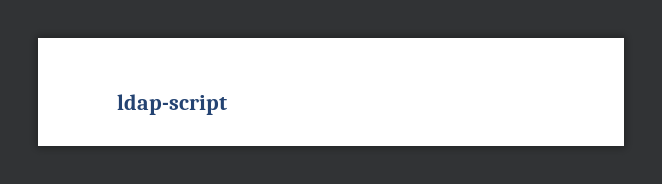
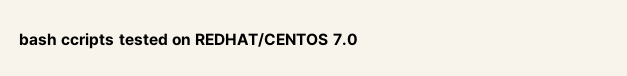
- ldap-script
+ bash ccripts tested on REDHAT/CENTOS 7.0

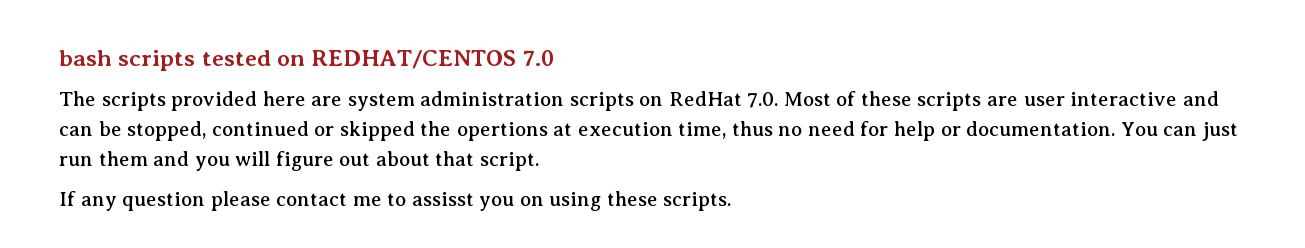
- bash ccripts tested on REDHAT/CENTOS 7.0
+ bash scripts tested on REDHAT/CENTOS 7.0
+ The scripts provided here are system administration scripts on RedHat 7.0. Most of these scripts are user interactive and can be stopped, continued or skipped the opertions at execution time, thus no need for help or documentation. You can just run them and you will figure out about that script.
+ If any question please contact me to assisst you on using these scripts.

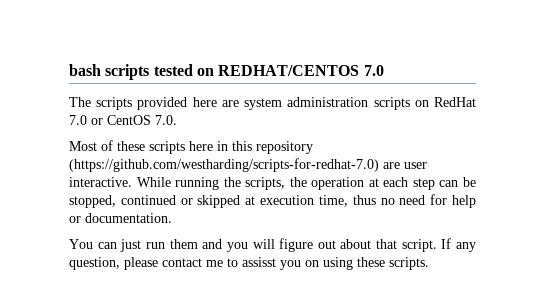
- The scripts provided here are system administration scripts on RedHat 7.0. Most of these scripts are user interactive and can be stopped, continued or skipped the opertions at execution time, thus no need for help or documentation. You can just run them and you will figure out about that script.
- If any question please contact me to assisst you on using these scripts.
+ The scripts provided here are system administration scripts on RedHat 7.0 or CentOS 7.0.
+ Most of these scripts here in this repository (https://github.com/westharding/scripts-for-redhat-7.0) are user interactive. While running the scripts, the operation at each step can be stopped, continued or skipped at execution time, thus no need for help or documentation.
+ You can just run them and you will figure out about that script. If any question, please contact me to assisst you on using these scripts.

